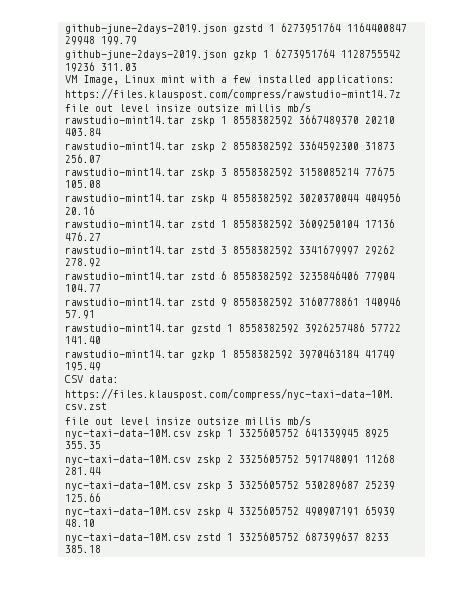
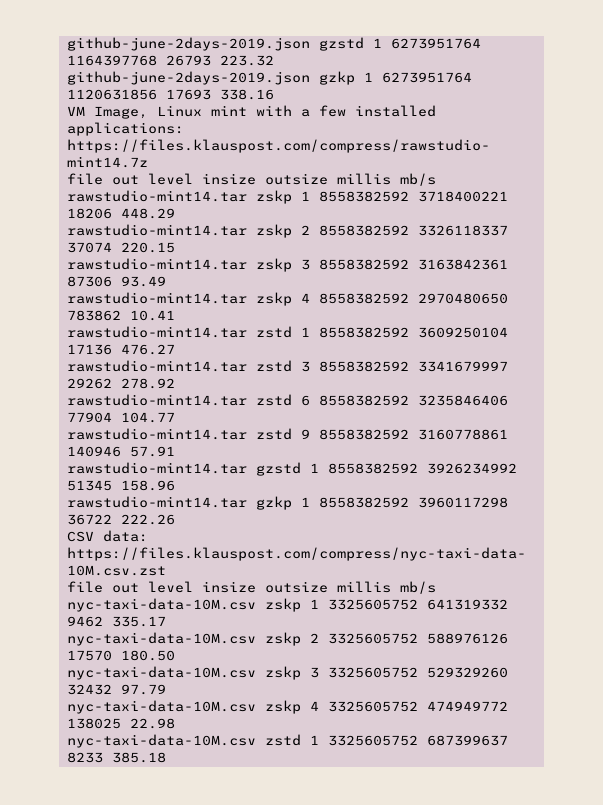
- github-june-2days-2019.json gzstd 1 6273951764 1164400847 29948 199.79
+ github-june-2days-2019.json gzstd 1 6273951764 1164397768 26793 223.32
- github-june-2days-2019.json gzkp 1 6273951764 1128755542 19236 311.03
+ github-june-2days-2019.json gzkp 1 6273951764 1120631856 17693 338.16
- rawstudio-mint14.tar zskp 1 8558382592 3667489370 20210 403.84
+ rawstudio-mint14.tar zskp 1 8558382592 3718400221 18206 448.29
- rawstudio-mint14.tar zskp 2 8558382592 3364592300 31873 256.07
+ rawstudio-mint14.tar zskp 2 8558382592 3326118337 37074 220.15
- rawstudio-mint14.tar zskp 3 8558382592 3158085214 77675 105.08
+ rawstudio-mint14.tar zskp 3 8558382592 3163842361 87306 93.49
- rawstudio-mint14.tar zskp 4 8558382592 3020370044 404956 20.16
+ rawstudio-mint14.tar zskp 4 8558382592 2970480650 783862 10.41
- rawstudio-mint14.tar gzstd 1 8558382592 3926257486 57722 141.40
+ rawstudio-mint14.tar gzstd 1 8558382592 3926234992 51345 158.96
- rawstudio-mint14.tar gzkp 1 8558382592 3970463184 41749 195.49
+ rawstudio-mint14.tar gzkp 1 8558382592 3960117298 36722 222.26
- nyc-taxi-data-10M.csv zskp 1 3325605752 641339945 8925 355.35
+ nyc-taxi-data-10M.csv zskp 1 3325605752 641319332 9462 335.17
- nyc-taxi-data-10M.csv zskp 2 3325605752 591748091 11268 281.44
+ nyc-taxi-data-10M.csv zskp 2 3325605752 588976126 17570 180.50
- nyc-taxi-data-10M.csv zskp 3 3325605752 530289687 25239 125.66
+ nyc-taxi-data-10M.csv zskp 3 3325605752 529329260 32432 97.79
- nyc-taxi-data-10M.csv zskp 4 3325605752 490907191 65939 48.10
+ nyc-taxi-data-10M.csv zskp 4 3325605752 474949772 138025 22.98

